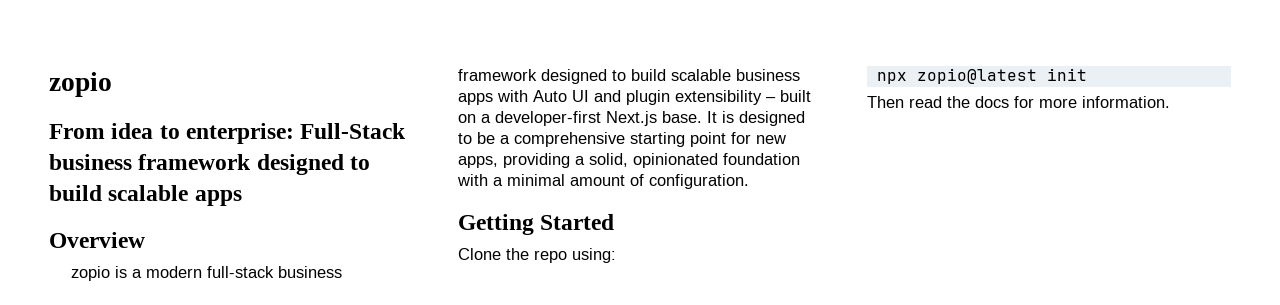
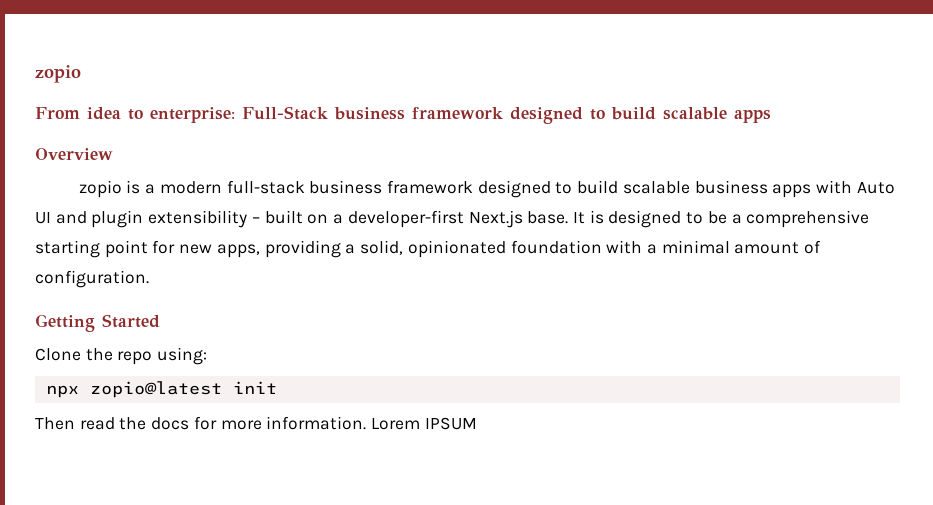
+ Lorem IPSUM

